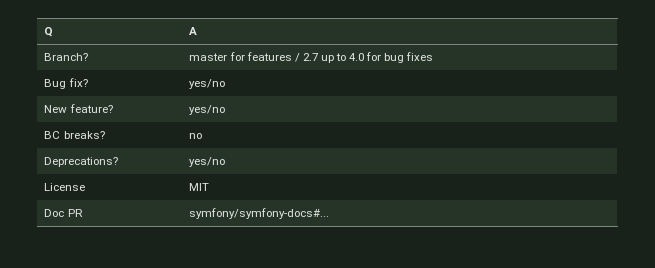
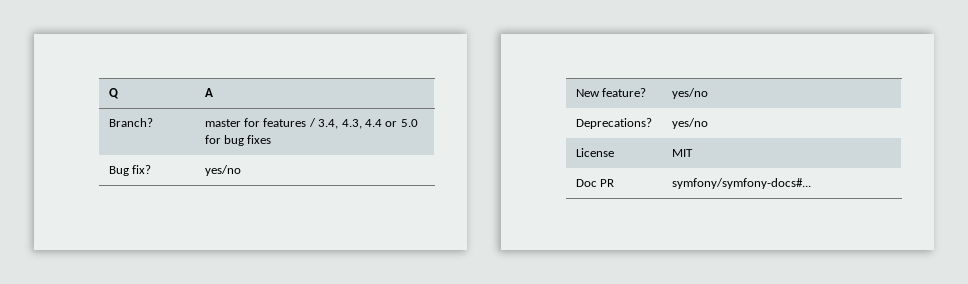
- Branch? | master for features / 2.7 up to 4.0 for bug fixes
+ Branch? | master for features / 3.4, 4.3, 4.4 or 5.0 for bug fixes
- BC breaks? | no

